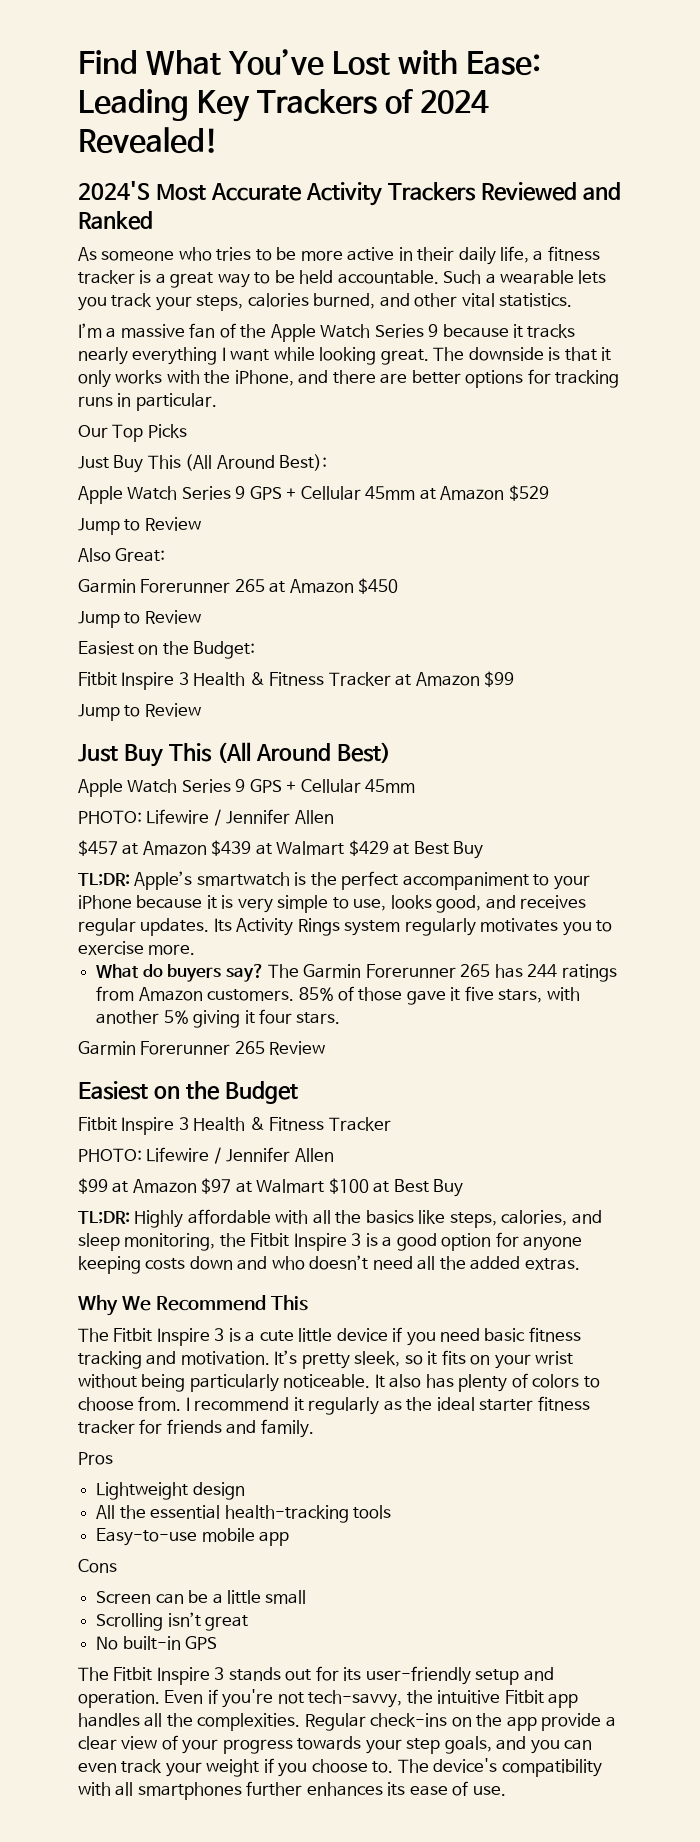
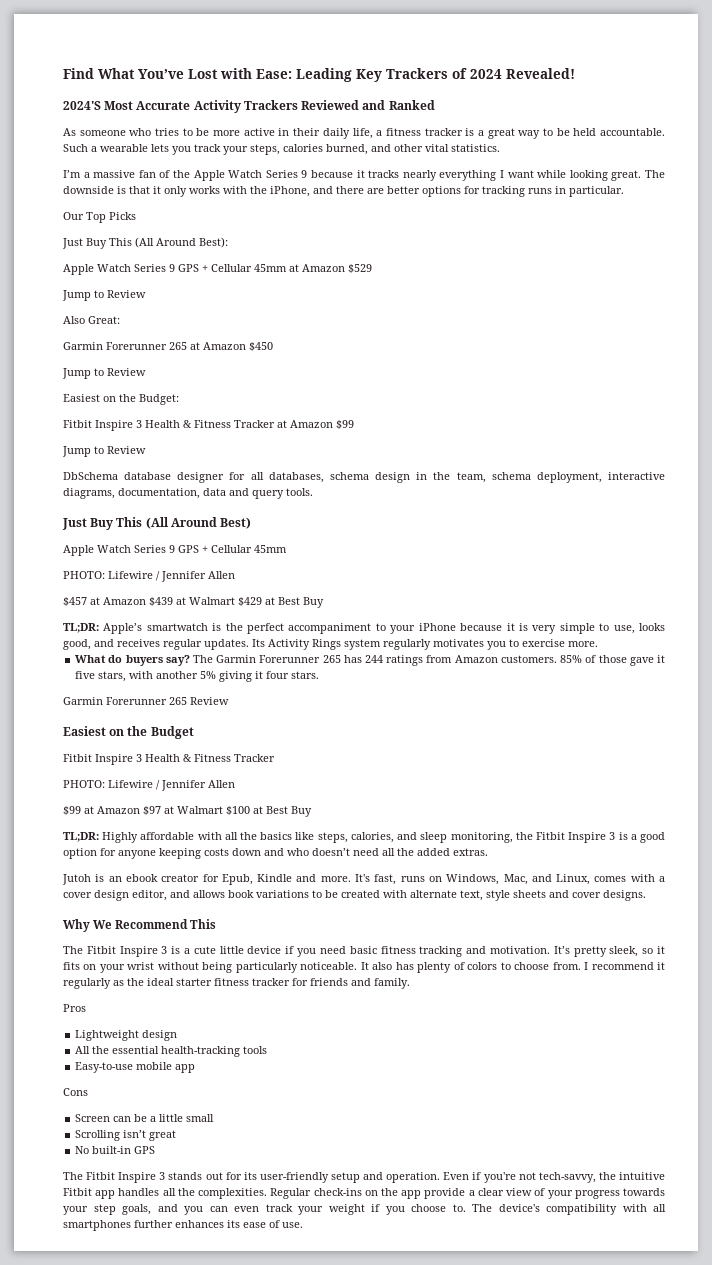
+ DbSchema database designer for all databases, schema design in the team, schema deployment, interactive diagrams, documentation, data and query tools.
+ Jutoh is an ebook creator for Epub, Kindle and more. It's fast, runs on Windows, Mac, and Linux, comes with a cover design editor, and allows book variations to be created with alternate text, style sheets and cover designs.

